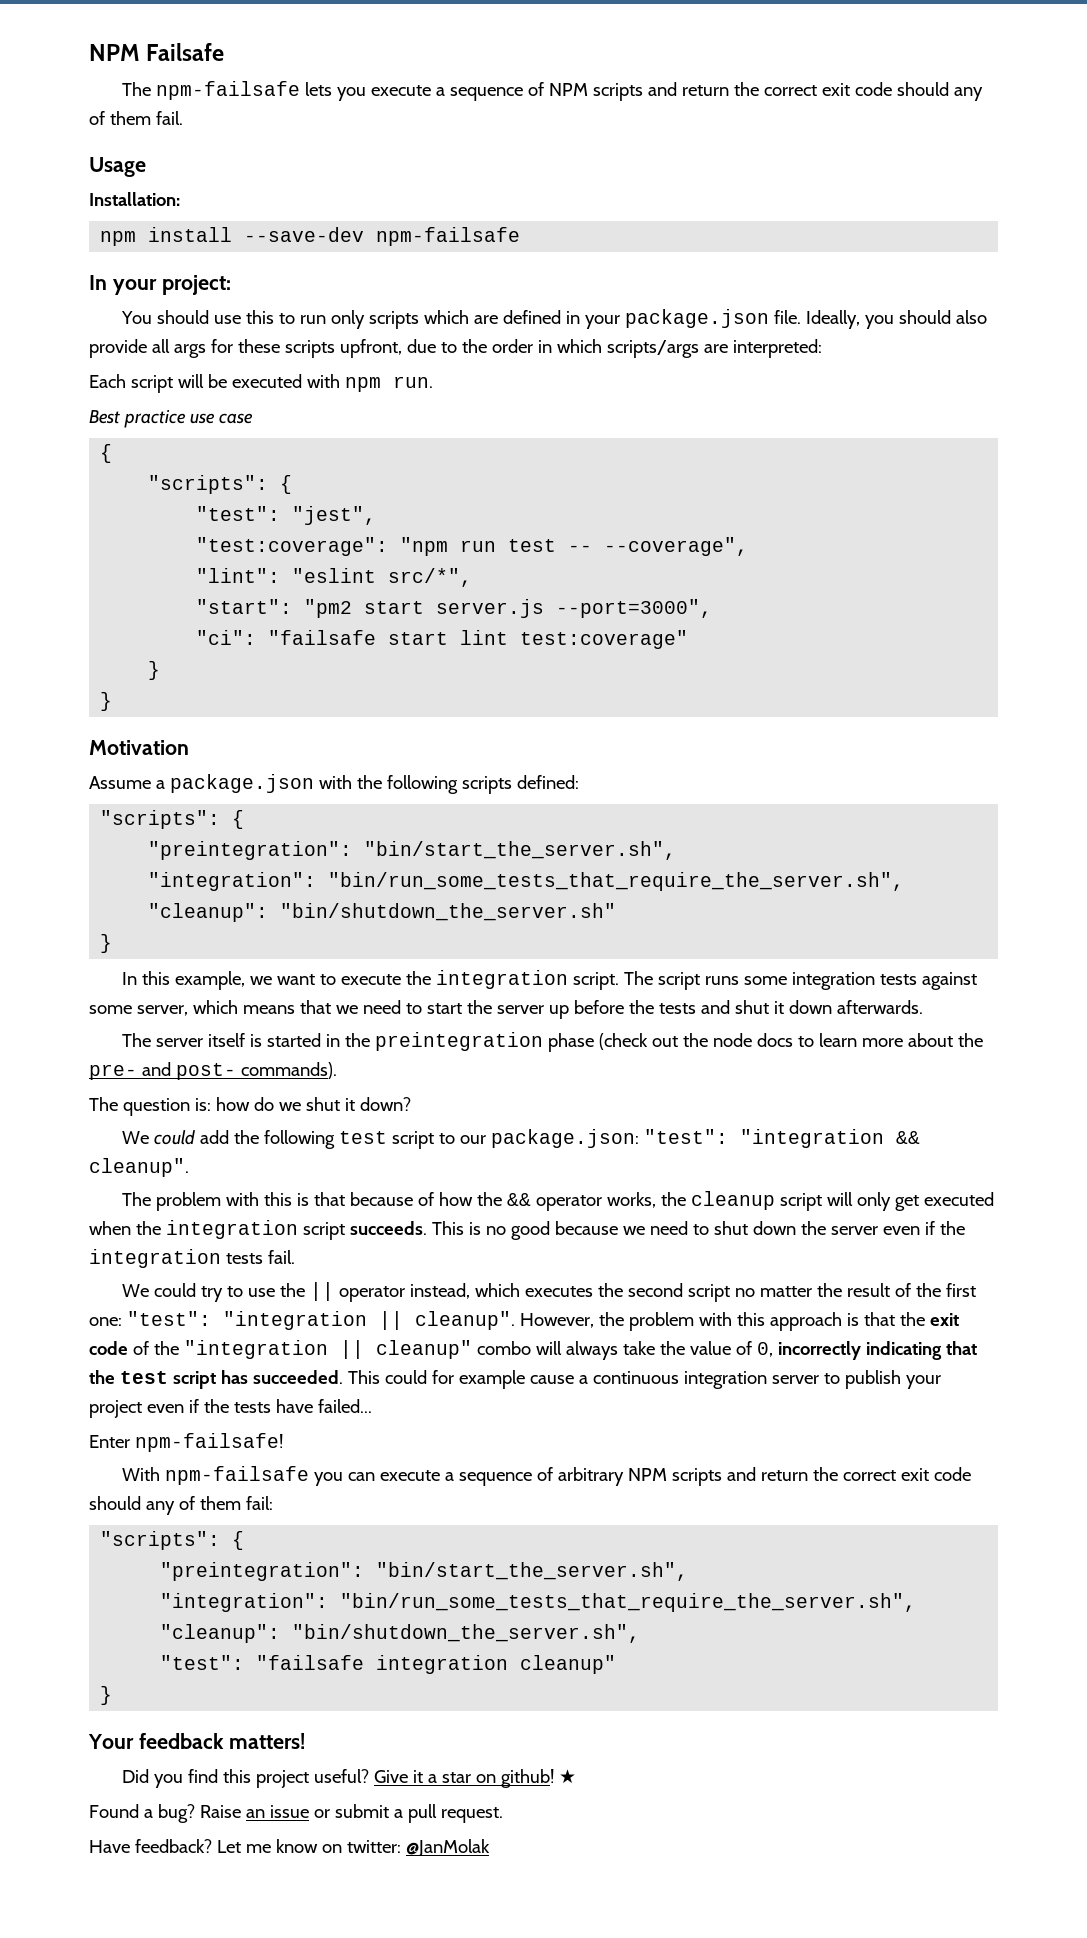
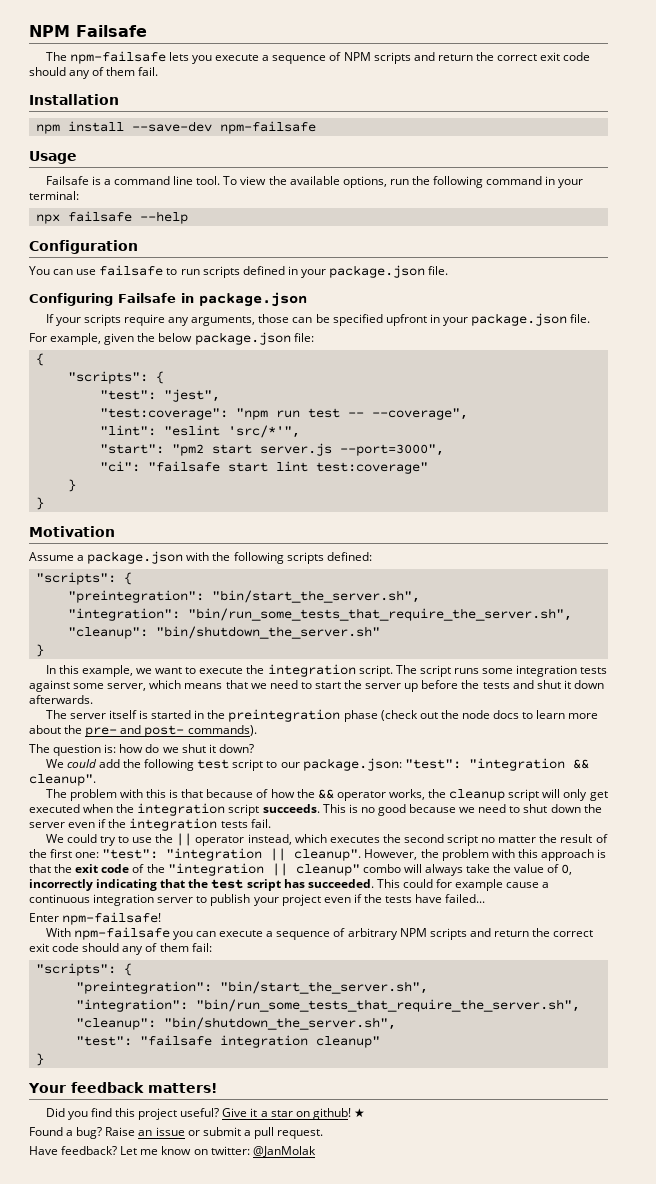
- Usage
- Installation:
+ Installation
- In your project:
- You should use this to run only scripts which are defined in your package.json file. Ideally, you should also provide all args for these scripts upfront, due to the order in which scripts/args are interpreted:
- Each script will be executed with npm run.
- Best practice use case
+ Usage
+ Failsafe is a command line tool. To view the available options, run the following command in your terminal:
+ npx failsafe --help
+ Configuration
+ You can use failsafe to run scripts defined in your package.json file.
+ Configuring Failsafe in package.json
+ If your scripts require any arguments, those can be specified upfront in your package.json file.
+ For example, given the below package.json file:
- "lint": "eslint src/*",
+ "lint": "eslint 'src/*'",

